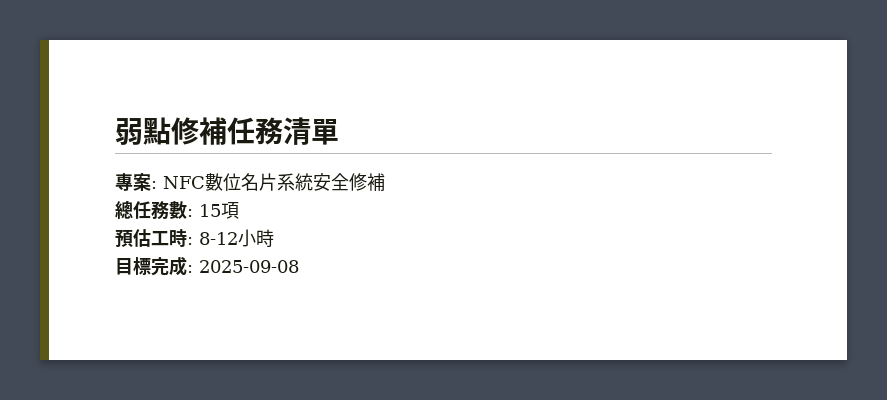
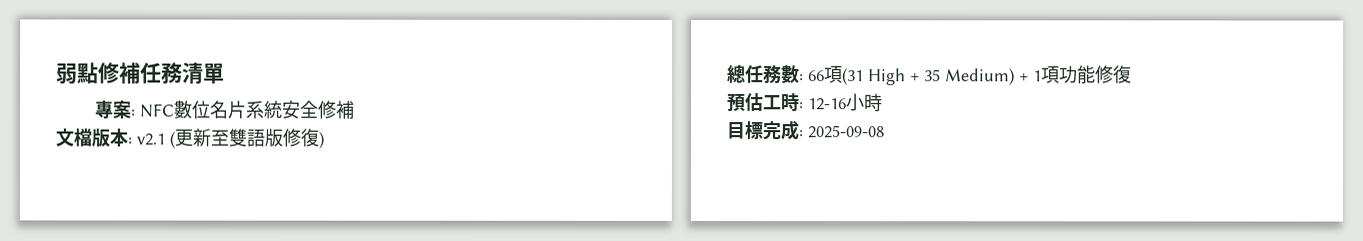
+ 文檔版本: v2.1 (更新至雙語版修復)
- 總任務數: 15項
+ 總任務數: 66項(31 High + 35 Medium) + 1項功能修復
- 預估工時: 8-12小時
+ 預估工時: 12-16小時

